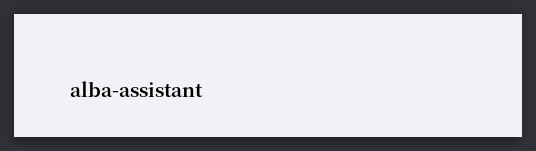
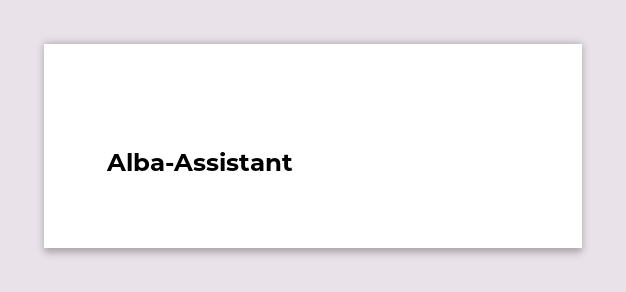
- alba-assistant
+ Alba-Assistant

